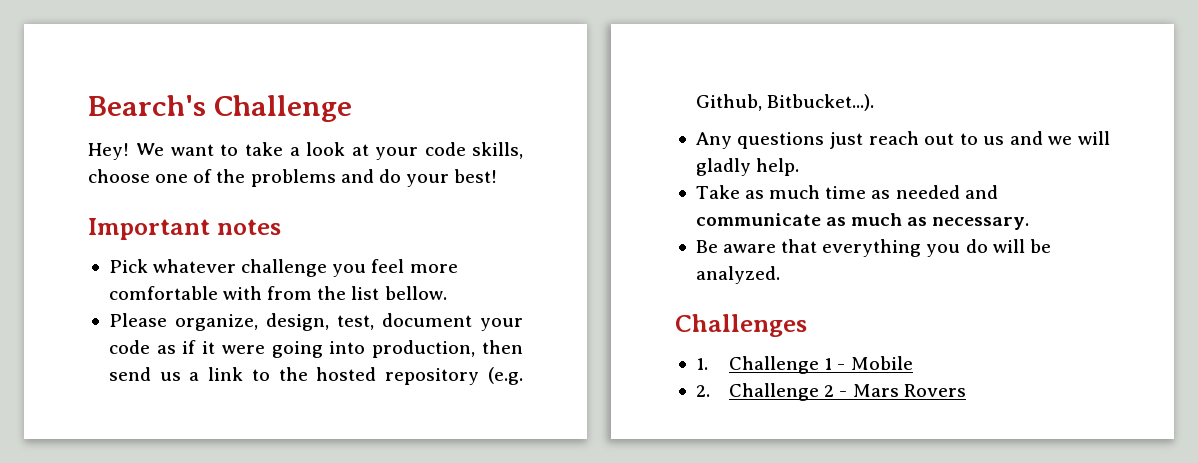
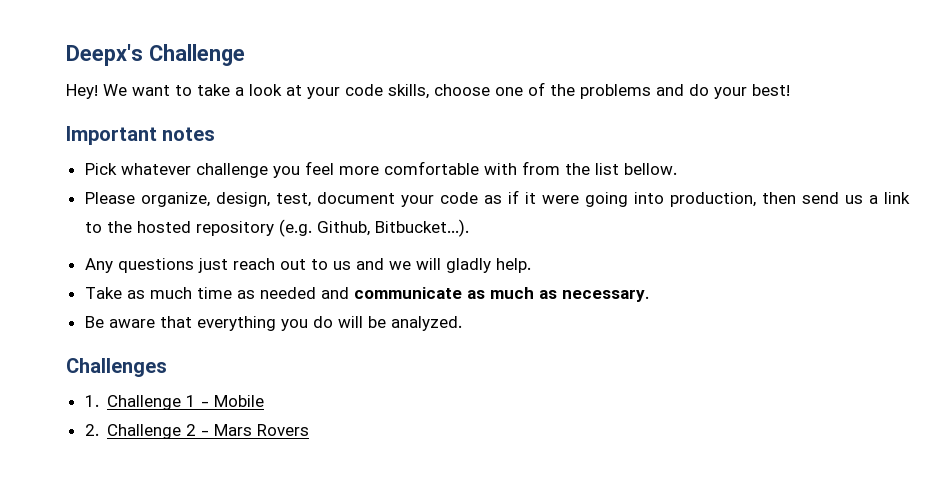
- Bearch's Challenge
+ Deepx's Challenge

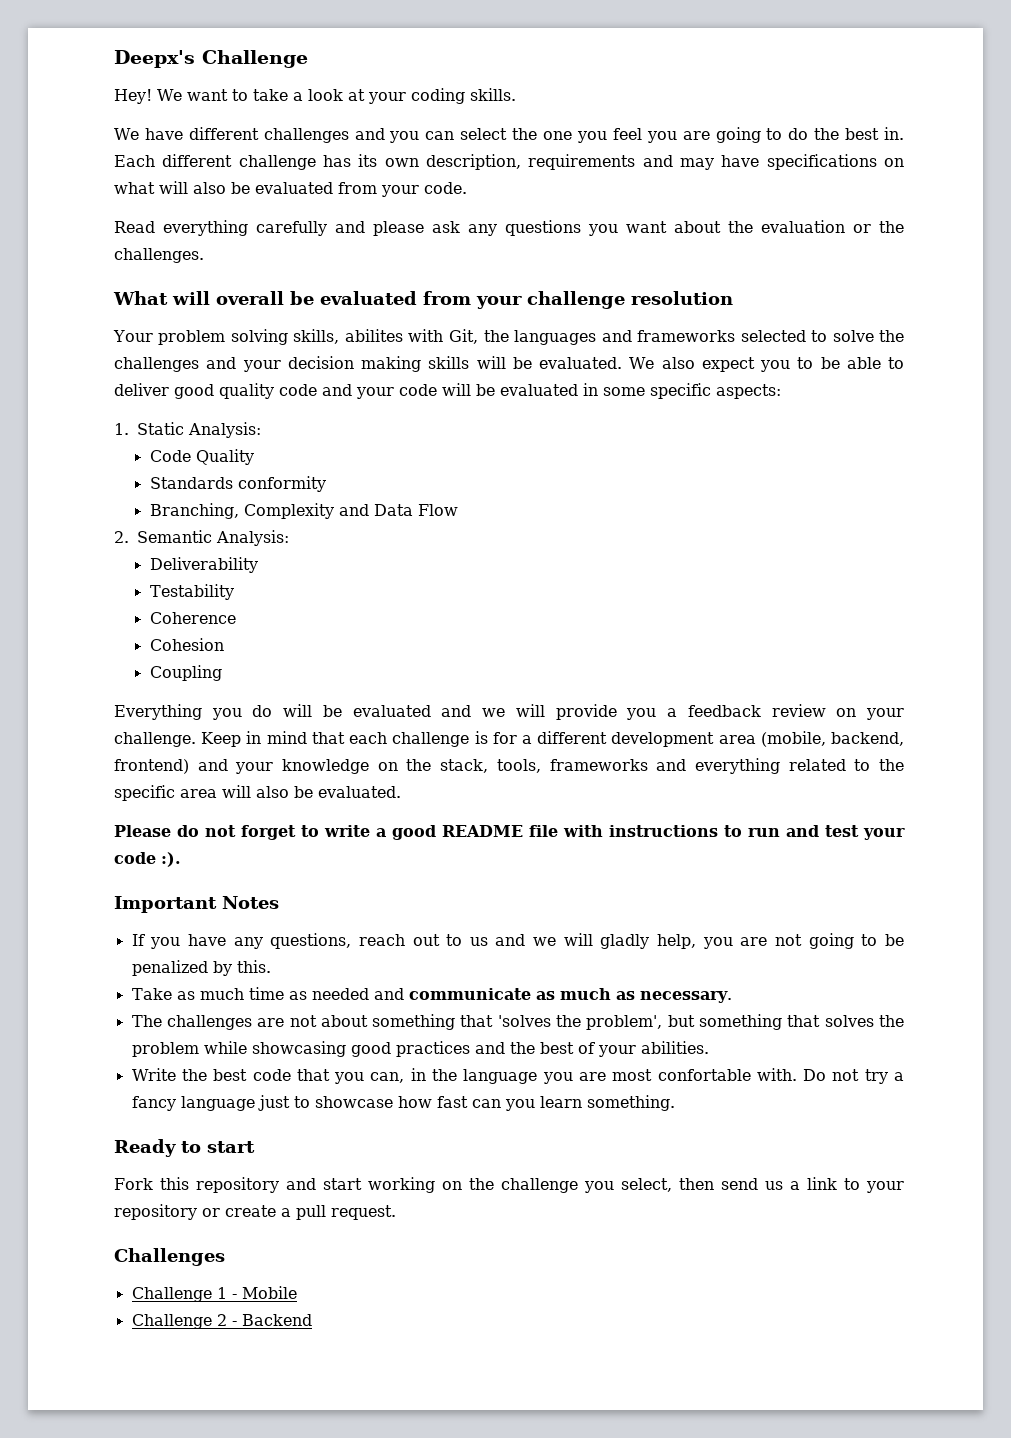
- We want to take a look at your code skills, choose one of the problems and do your best!
- Important notes
- Pick whatever challenge you feel more comfortable with from the list bellow.
- Please organize, design, test, document your code as if it were going into production, then send us a link to the hosted repository (e.g. Github, Bitbucket...).
- Any questions just reach out to us and we will gladly help.
+ We want to take a look at your coding skills.
+ We have different challenges and you can select the one you feel you are going to do the best in. Each different challenge has its own description, requirements and may have specifications on what will also be evaluated from your code.
+ Read everything carefully and please ask any questions you want about the evaluation or the challenges.
+ What will overall be evaluated from your challenge resolution
+ Your problem solving skills, abilites with Git, the languages and frameworks selected to solve the challenges and your decision making skills will be evaluated. We also expect you to be able to deliver good quality code and your code will be evaluated in some specific aspects:
+ 1. Static Analysis:
+ Code Quality
+ Standards conformity
+ Branching, Complexity and Data Flow
+ 2. Semantic Analysis:
+ Deliverability
+ Testability
+ Coherence
+ Cohesion
+ Coupling
+ Everything you do will be evaluated and we will provide you a feedback review on your challenge. Keep in mind that each challenge is for a different development area (mobile, backend, frontend) and your knowledge on the stack, tools, frameworks and everything related to the specific area will also be evaluated.
+ Please do not forget to write a good README file with instructions to run and test your code :).
+ Important Notes
+ If you have any questions, reach out to us and we will gladly help, you are not going to be penalized by this.
- Be aware that everything you do will be analyzed.
+ The challenges are not about something that 'solves the problem', but something that solves the problem while showcasing good practices and the best of your abilities.
+ Write the best code that you can, in the language you are most confortable with. Do not try a fancy language just to showcase how fast can you learn something.
+ Ready to start
+ Fork this repository and start working on the challenge you select, then send us a link to your repository or create a pull request.
- 1. Challenge 1 - Mobile
+ Challenge 1 - Mobile
- 2. Challenge 2 - Mars Rovers
+ Challenge 2 - Backend

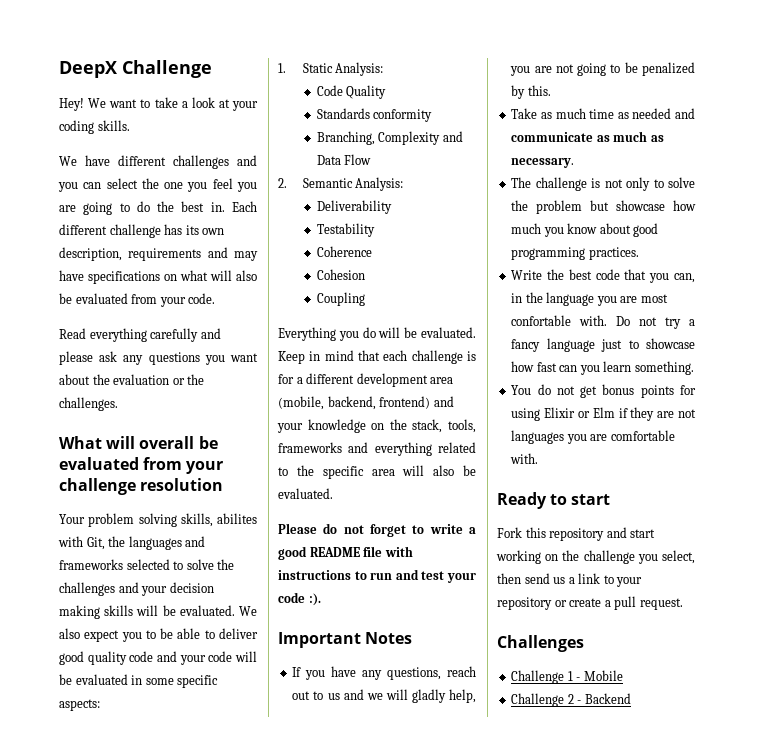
- Deepx's Challenge
+ DeepX Challenge
- Everything you do will be evaluated and we will provide you a feedback review on your challenge.
+ Everything you do will be evaluated.
- The challenges are not about something that 'solves the problem', but something that solves the problem while showcasing good practices and the best of your abilities.
+ The challenge is not only to solve the problem but showcase how much you know about good programming practices.
+ You do not get bonus points for using Elixir or Elm if they are not languages you are comfortable with.

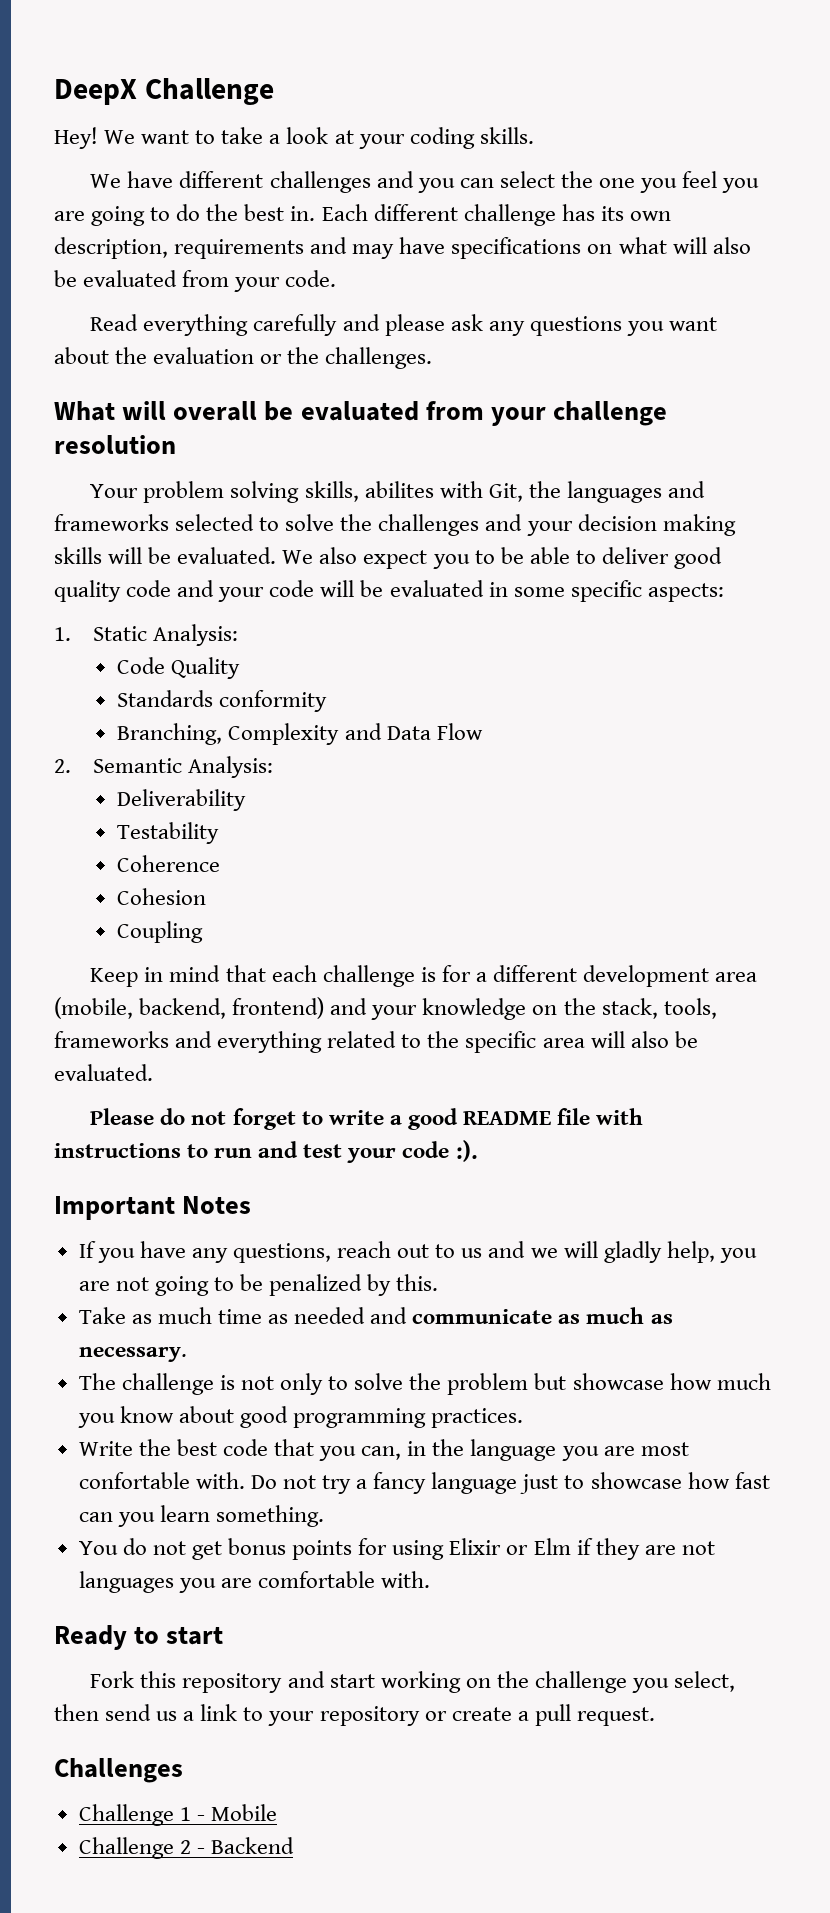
- Everything you do will be evaluated.

